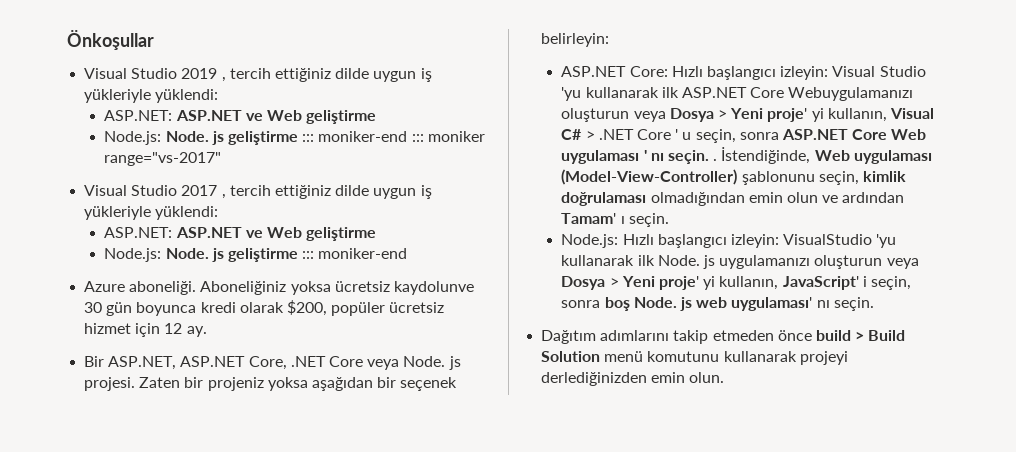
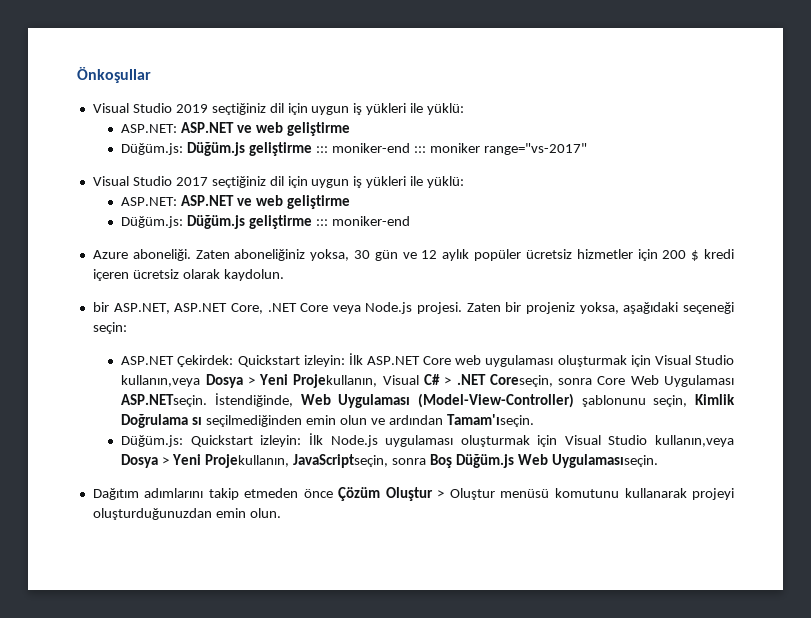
- Visual Studio 2019 , tercih ettiğiniz dilde uygun iş yükleriyle yüklendi:
- ASP.NET: ASP.NET ve Web geliştirme
- Node.js: Node. js geliştirme ::: moniker-end ::: moniker range="vs-2017"
+ Visual Studio 2019 seçtiğiniz dil için uygun iş yükleri ile yüklü:
+ ASP.NET: ASP.NET ve web geliştirme
+ Düğüm.js: Düğüm.js geliştirme ::: moniker-end ::: moniker range="vs-2017"
- Visual Studio 2017 , tercih ettiğiniz dilde uygun iş yükleriyle yüklendi:
- ASP.NET: ASP.NET ve Web geliştirme
- Node.js: Node. js geliştirme ::: moniker-end
+ Visual Studio 2017 seçtiğiniz dil için uygun iş yükleri ile yüklü:
+ ASP.NET: ASP.NET ve web geliştirme
+ Düğüm.js: Düğüm.js geliştirme ::: moniker-end
- Aboneliğiniz yoksa ücretsiz kaydolunve 30 gün boyunca kredi olarak $200, popüler ücretsiz hizmet için 12 ay.
- Bir ASP.NET, ASP.NET Core, .NET Core veya Node. js projesi.
+ Zaten aboneliğiniz yoksa, 30 gün ve 12 aylık popüler ücretsiz hizmetler için 200 $ kredi içeren ücretsiz olarak kaydolun.
+ bir ASP.NET, ASP.NET Core, .NET Core veya Node.js projesi.
- Zaten bir projeniz yoksa aşağıdan bir seçenek belirleyin:
- ASP.NET Core: Hızlı başlangıcı izleyin: Visual Studio 'yu kullanarak ilk ASP.NET Core Webuygulamanızı oluşturun veya Dosya > Yeni proje' yi kullanın, Visual C# > .NET Core ' u seçin, sonra ASP.NET Core Web uygulaması ' nı seçin. . İstendiğinde, Web uygulaması (Model-View-Controller) şablonunu seçin, kimlik doğrulaması olmadığından emin olun ve ardından Tamam' ı seçin.
- Node.js: Hızlı başlangıcı izleyin: VisualStudio 'yu kullanarak ilk Node. js uygulamanızı oluşturun veya Dosya > Yeni proje' yi kullanın, JavaScript' i seçin, sonra boş Node. js web uygulaması' nı seçin.
+ Zaten bir projeniz yoksa, aşağıdaki seçeneği seçin:
+ ASP.NET Çekirdek: Quickstart izleyin: İlk ASP.NET Core web uygulaması oluşturmak için Visual Studio kullanın,veya Dosya > Yeni Projekullanın, Visual C# > .NET Coreseçin, sonra Core Web Uygulaması ASP.NETseçin. İstendiğinde, Web Uygulaması (Model-View-Controller) şablonunu seçin, Kimlik Doğrulama sı seçilmediğinden emin olun ve ardından Tamam'ıseçin.
+ Düğüm.js: Quickstart izleyin: İlk Node.js uygulaması oluşturmak için Visual Studio kullanın,veya Dosya > Yeni Projekullanın, JavaScriptseçin, sonra Boş Düğüm.js Web Uygulamasıseçin.
- Dağıtım adımlarını takip etmeden önce build > Build Solution menü komutunu kullanarak projeyi derlediğinizden emin olun.
+ Dağıtım adımlarını takip etmeden önce Çözüm Oluştur > Oluştur menüsü komutunu kullanarak projeyi oluşturduğunuzdan emin olun.

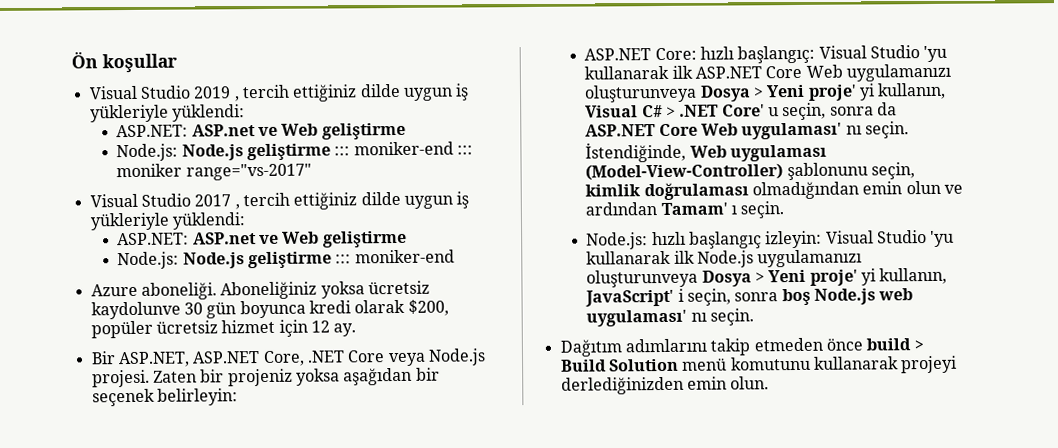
- Önkoşullar
+ Ön koşullar
- Visual Studio 2019 seçtiğiniz dil için uygun iş yükleri ile yüklü:
- ASP.NET: ASP.NET ve web geliştirme
- Düğüm.js: Düğüm.js geliştirme ::: moniker-end ::: moniker range="vs-2017"
+ Visual Studio 2019 , tercih ettiğiniz dilde uygun iş yükleriyle yüklendi:
+ ASP.NET: ASP.net ve Web geliştirme
+ Node.js: Node.js geliştirme ::: moniker-end ::: moniker range="vs-2017"
- Visual Studio 2017 seçtiğiniz dil için uygun iş yükleri ile yüklü:
- ASP.NET: ASP.NET ve web geliştirme
- Düğüm.js: Düğüm.js geliştirme ::: moniker-end
+ Visual Studio 2017 , tercih ettiğiniz dilde uygun iş yükleriyle yüklendi:
+ ASP.NET: ASP.net ve Web geliştirme
+ Node.js: Node.js geliştirme ::: moniker-end
- Zaten aboneliğiniz yoksa, 30 gün ve 12 aylık popüler ücretsiz hizmetler için 200 $ kredi içeren ücretsiz olarak kaydolun.
- bir ASP.NET, ASP.NET Core, .NET Core veya Node.js projesi.
+ Aboneliğiniz yoksa ücretsiz kaydolunve 30 gün boyunca kredi olarak $200, popüler ücretsiz hizmet için 12 ay.
+ Bir ASP.NET, ASP.NET Core, .NET Core veya Node.js projesi.
- Zaten bir projeniz yoksa, aşağıdaki seçeneği seçin:
- ASP.NET Çekirdek: Quickstart izleyin: İlk ASP.NET Core web uygulaması oluşturmak için Visual Studio kullanın,veya Dosya > Yeni Projekullanın, Visual C# > .NET Coreseçin, sonra Core Web Uygulaması ASP.NETseçin. İstendiğinde, Web Uygulaması (Model-View-Controller) şablonunu seçin, Kimlik Doğrulama sı seçilmediğinden emin olun ve ardından Tamam'ıseçin.
- Düğüm.js: Quickstart izleyin: İlk Node.js uygulaması oluşturmak için Visual Studio kullanın,veya Dosya > Yeni Projekullanın, JavaScriptseçin, sonra Boş Düğüm.js Web Uygulamasıseçin.
+ Zaten bir projeniz yoksa aşağıdan bir seçenek belirleyin:
+ ASP.NET Core: hızlı başlangıç: Visual Studio 'yu kullanarak ilk ASP.NET Core Web uygulamanızı oluşturunveya Dosya > Yeni proje' yi kullanın, Visual C# > .NET Core' u seçin, sonra da ASP.NET Core Web uygulaması' nı seçin. İstendiğinde, Web uygulaması (Model-View-Controller) şablonunu seçin, kimlik doğrulaması olmadığından emin olun ve ardından Tamam' ı seçin.
+ Node.js: hızlı başlangıç izleyin: Visual Studio 'yu kullanarak ilk Node.js uygulamanızı oluşturunveya Dosya > Yeni proje' yi kullanın, JavaScript' i seçin, sonra boş Node.js web uygulaması' nı seçin.
- Dağıtım adımlarını takip etmeden önce Çözüm Oluştur > Oluştur menüsü komutunu kullanarak projeyi oluşturduğunuzdan emin olun.
+ Dağıtım adımlarını takip etmeden önce build > Build Solution menü komutunu kullanarak projeyi derlediğinizden emin olun.

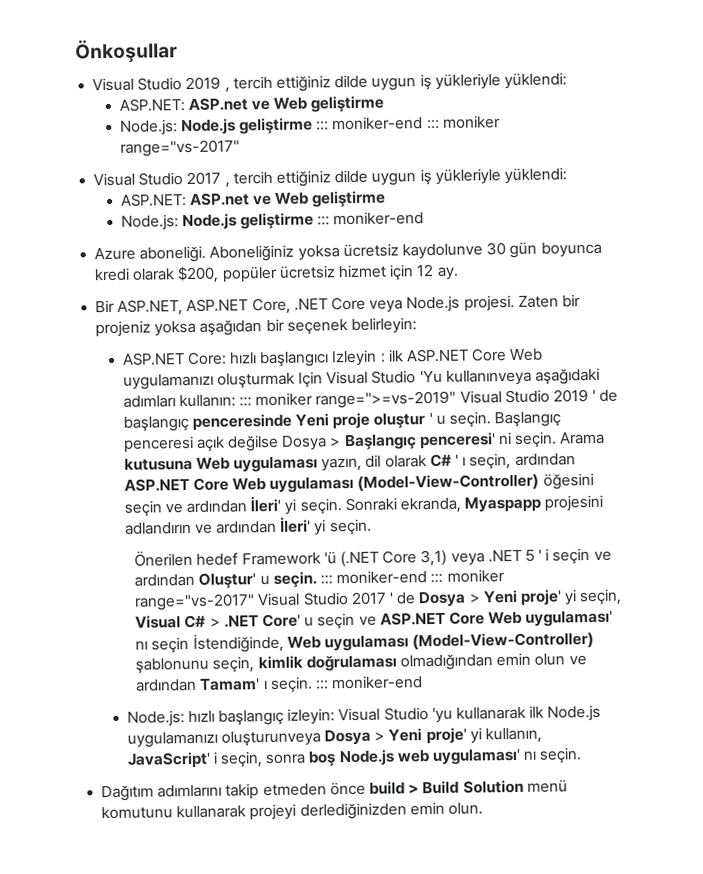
- Ön koşullar
+ Önkoşullar
- ASP.NET Core: hızlı başlangıç: Visual Studio 'yu kullanarak ilk ASP.NET Core Web uygulamanızı oluşturunveya Dosya > Yeni proje' yi kullanın, Visual C# > .NET Core' u seçin, sonra da ASP.NET Core Web uygulaması' nı seçin. İstendiğinde, Web uygulaması (Model-View-Controller) şablonunu seçin, kimlik doğrulaması olmadığından emin olun ve ardından Tamam' ı seçin.
+ ASP.NET Core: hızlı başlangıcı Izleyin : ilk ASP.NET Core Web uygulamanızı oluşturmak Için Visual Studio 'Yu kullanınveya aşağıdaki adımları kullanın: ::: moniker range=">=vs-2019" Visual Studio 2019 ' de başlangıç penceresinde Yeni proje oluştur ' u seçin. Başlangıç penceresi açık değilse Dosya > Başlangıç penceresi' ni seçin. Arama kutusuna Web uygulaması yazın, dil olarak C# ' ı seçin, ardından ASP.NET Core Web uygulaması (Model-View-Controller) öğesini seçin ve ardından İleri' yi seçin. Sonraki ekranda, Myaspapp projesini adlandırın ve ardından İleri' yi seçin.
+ Önerilen hedef Framework 'ü (.NET Core 3,1) veya .NET 5 ' i seçin ve ardından Oluştur' u seçin. ::: moniker-end ::: moniker range="vs-2017" Visual Studio 2017 ' de Dosya > Yeni proje' yi seçin, Visual C# > .NET Core' u seçin ve ASP.NET Core Web uygulaması' nı seçin İstendiğinde, Web uygulaması (Model-View-Controller) şablonunu seçin, kimlik doğrulaması olmadığından emin olun ve ardından Tamam' ı seçin. ::: moniker-end

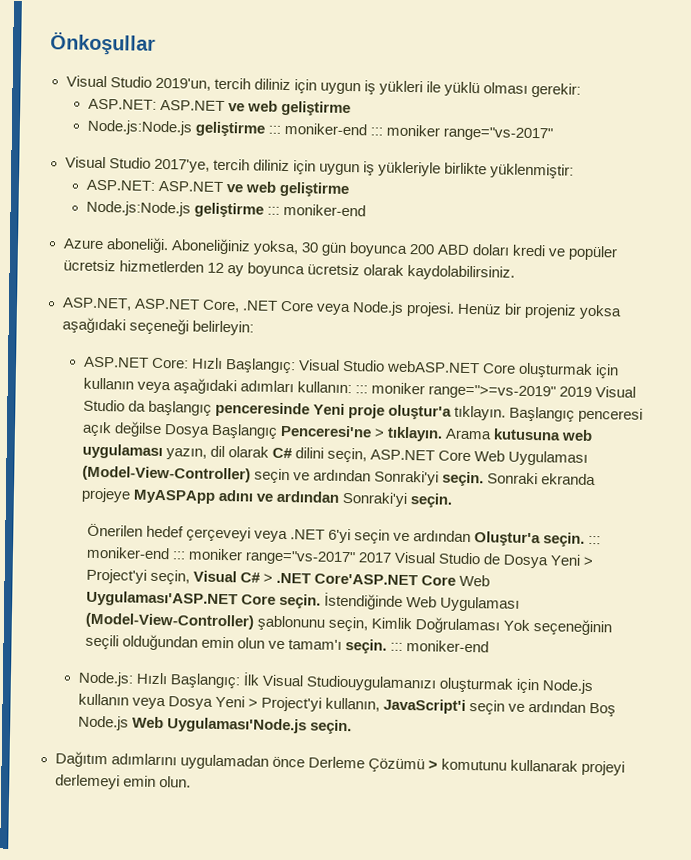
- Visual Studio 2019 , tercih ettiğiniz dilde uygun iş yükleriyle yüklendi:
- ASP.NET: ASP.net ve Web geliştirme
- Node.js: Node.js geliştirme ::: moniker-end ::: moniker range="vs-2017"
+ Visual Studio 2019'un, tercih diliniz için uygun iş yükleri ile yüklü olması gerekir:
+ ASP.NET: ASP.NET ve web geliştirme
+ Node.js:Node.js geliştirme ::: moniker-end ::: moniker range="vs-2017"
- Visual Studio 2017 , tercih ettiğiniz dilde uygun iş yükleriyle yüklendi:
- ASP.NET: ASP.net ve Web geliştirme
- Node.js: Node.js geliştirme ::: moniker-end
+ Visual Studio 2017'ye, tercih diliniz için uygun iş yükleriyle birlikte yüklenmiştir:
+ ASP.NET: ASP.NET ve web geliştirme
+ Node.js:Node.js geliştirme ::: moniker-end
- Aboneliğiniz yoksa ücretsiz kaydolunve 30 gün boyunca kredi olarak $200, popüler ücretsiz hizmet için 12 ay.
- Bir ASP.NET, ASP.NET Core, .NET Core veya Node.js projesi.
+ Aboneliğiniz yoksa, 30 gün boyunca 200 ABD doları kredi ve popüler ücretsiz hizmetlerden 12 ay boyunca ücretsiz olarak kaydolabilirsiniz.
+ ASP.NET, ASP.NET Core, .NET Core veya Node.js projesi.
- Zaten bir projeniz yoksa aşağıdan bir seçenek belirleyin:
+ Henüz bir projeniz yoksa aşağıdaki seçeneği belirleyin:
- ASP.NET Core: hızlı başlangıcı Izleyin : ilk ASP.NET Core Web uygulamanızı oluşturmak Için Visual Studio 'Yu kullanınveya aşağıdaki adımları kullanın: ::: moniker range=">=vs-2019" Visual Studio 2019 ' de başlangıç penceresinde Yeni proje oluştur ' u seçin.
+ ASP.NET Core: Hızlı Başlangıç: Visual Studio webASP.NET Core oluşturmak için kullanın veya aşağıdaki adımları kullanın: ::: moniker range=">=vs-2019" 2019 Visual Studio da başlangıç penceresinde Yeni proje oluştur'a tıklayın.
- Başlangıç penceresi açık değilse Dosya > Başlangıç penceresi' ni seçin.
+ Başlangıç penceresi açık değilse Dosya Başlangıç Penceresi'ne > tıklayın.
- Arama kutusuna Web uygulaması yazın, dil olarak C# ' ı seçin, ardından ASP.NET Core Web uygulaması (Model-View-Controller) öğesini seçin ve ardından İleri' yi seçin. Sonraki ekranda, Myaspapp projesini adlandırın ve ardından İleri' yi seçin.
- Önerilen hedef Framework 'ü (.NET Core 3,1) veya .NET 5 ' i seçin ve ardından Oluştur' u seçin. ::: moniker-end ::: moniker range="vs-2017" Visual Studio 2017 ' de Dosya > Yeni proje' yi seçin, Visual C# > .NET Core' u seçin ve ASP.NET Core Web uygulaması' nı seçin İstendiğinde, Web uygulaması (Model-View-Controller) şablonunu seçin, kimlik doğrulaması olmadığından emin olun ve ardından Tamam' ı seçin. ::: moniker-end
- Node.js: hızlı başlangıç izleyin: Visual Studio 'yu kullanarak ilk Node.js uygulamanızı oluşturunveya Dosya > Yeni proje' yi kullanın, JavaScript' i seçin, sonra boş Node.js web uygulaması' nı seçin.
- Dağıtım adımlarını takip etmeden önce build > Build Solution menü komutunu kullanarak projeyi derlediğinizden emin olun.
+ Arama kutusuna web uygulaması yazın, dil olarak C# dilini seçin, ASP.NET Core Web Uygulaması (Model-View-Controller) seçin ve ardından Sonraki'yi seçin. Sonraki ekranda projeye MyASPApp adını ve ardından Sonraki'yi seçin.
+ Önerilen hedef çerçeveyi veya .NET 6'yi seçin ve ardından Oluştur'a seçin. ::: moniker-end ::: moniker range="vs-2017" 2017 Visual Studio de Dosya Yeni > Project'yi seçin, Visual C# > .NET Core'ASP.NET Core Web Uygulaması'ASP.NET Core seçin. İstendiğinde Web Uygulaması (Model-View-Controller) şablonunu seçin, Kimlik Doğrulaması Yok seçeneğinin seçili olduğundan emin olun ve tamam'ı seçin. ::: moniker-end
+ Node.js: Hızlı Başlangıç: İlk Visual Studiouygulamanızı oluşturmak için Node.js kullanın veya Dosya Yeni > Project'yi kullanın, JavaScript'i seçin ve ardından Boş Node.js Web Uygulaması'Node.js seçin.
+ Dağıtım adımlarını uygulamadan önce Derleme Çözümü > komutunu kullanarak projeyi derlemeyi emin olun.

